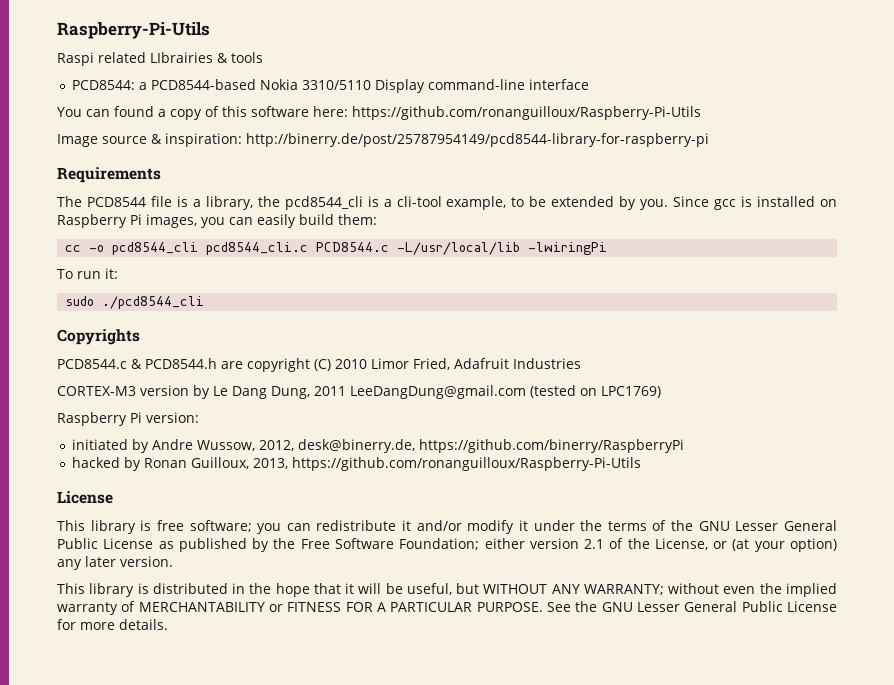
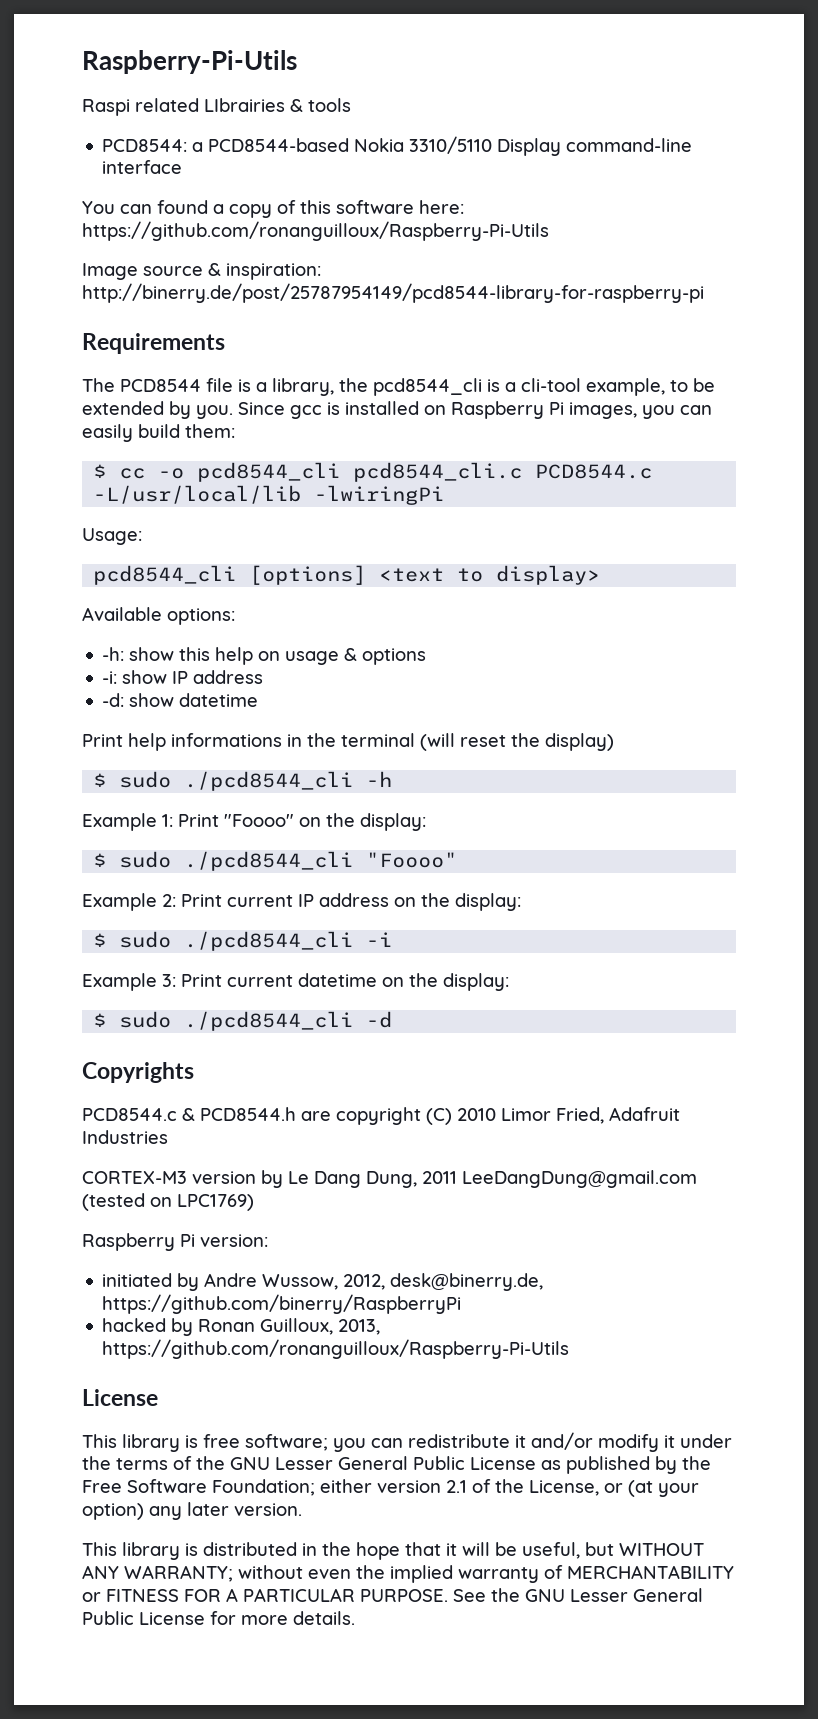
- cc -o pcd8544_cli pcd8544_cli.c PCD8544.c -L/usr/local/lib -lwiringPi
+ $ cc -o pcd8544_cli pcd8544_cli.c PCD8544.c -L/usr/local/lib -lwiringPi
- To run it:
- sudo ./pcd8544_cli
+ Usage:
+ pcd8544_cli [options] <text to display>
+ Available options:
+ -h: show this help on usage & options
+ -i: show IP address
+ -d: show datetime
+ Print help informations in the terminal (will reset the display)
+ $ sudo ./pcd8544_cli -h
+ Example 1: Print "Foooo" on the display:
+ $ sudo ./pcd8544_cli "Foooo"
+ Example 2: Print current IP address on the display:
+ $ sudo ./pcd8544_cli -i
+ Example 3: Print current datetime on the display:
+ $ sudo ./pcd8544_cli -d

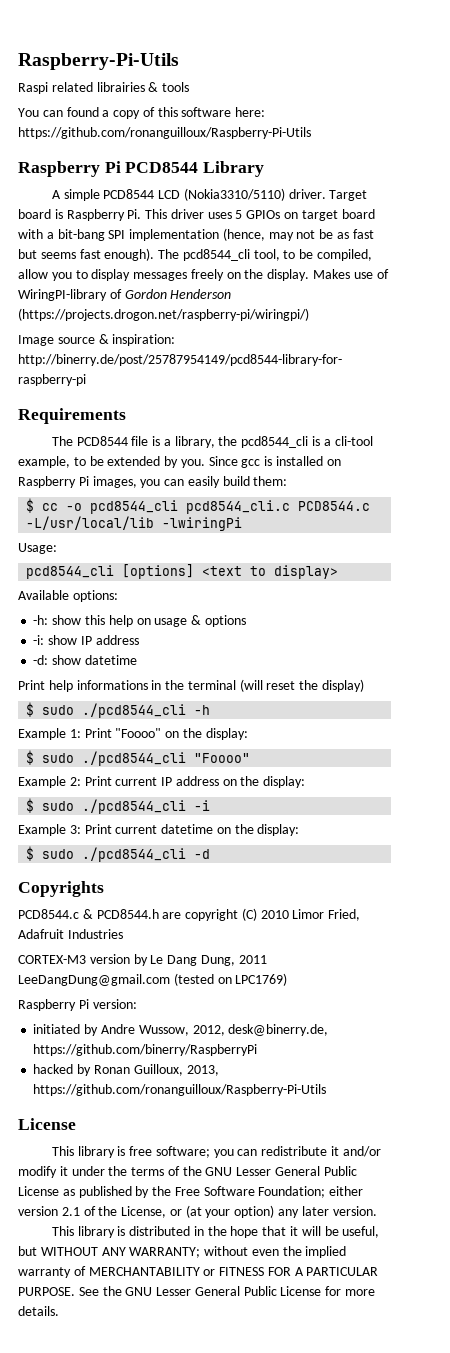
- Raspi related LIbrairies & tools
+ Raspi related librairies & tools
- PCD8544: a PCD8544-based Nokia 3310/5110 Display command-line interface
+ Raspberry Pi PCD8544 Library
+ A simple PCD8544 LCD (Nokia3310/5110) driver. Target board is Raspberry Pi. This driver uses 5 GPIOs on target board with a bit-bang SPI implementation (hence, may not be as fast but seems fast enough). The pcd8544_cli tool, to be compiled, allow you to display messages freely on the display. Makes use of WiringPI-library of Gordon Henderson (https://projects.drogon.net/raspberry-pi/wiringpi/)

